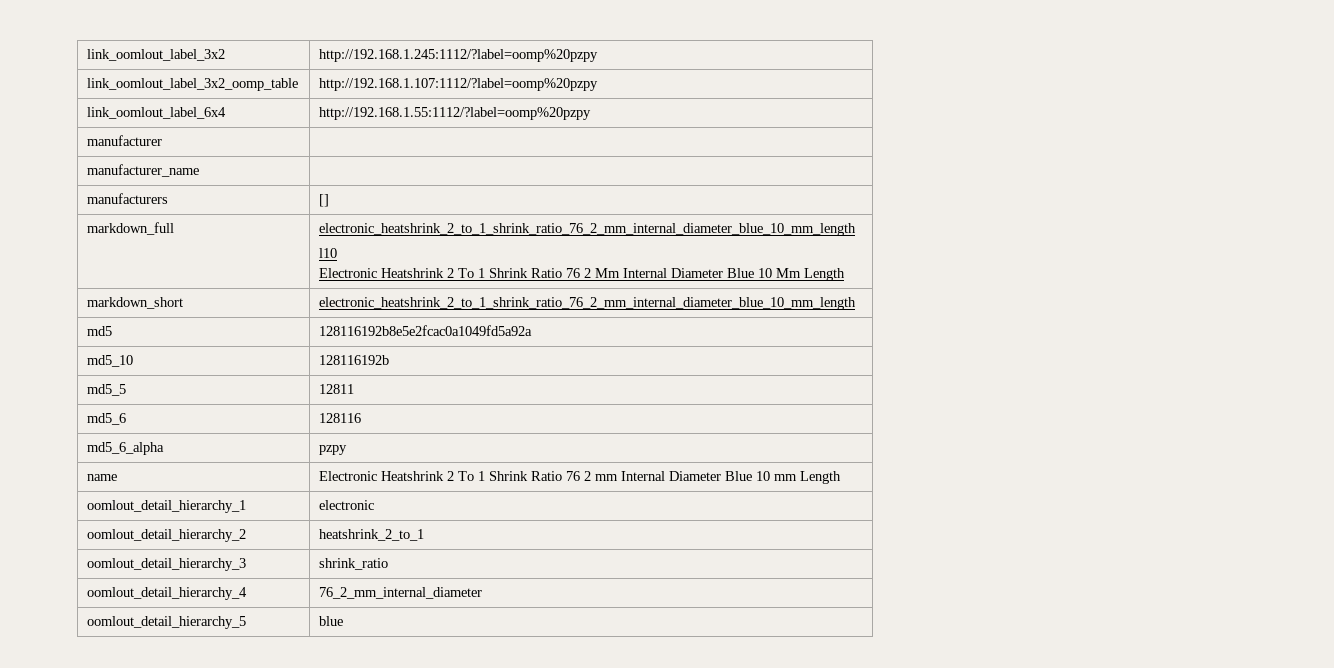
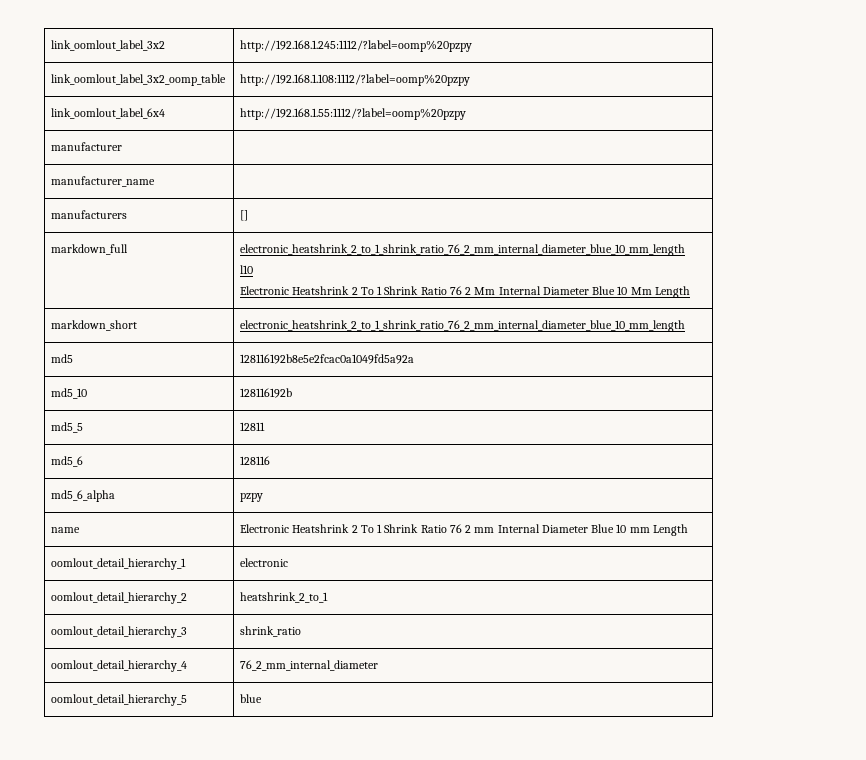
- link_oomlout_label_3x2_oomp_table | http://192.168.1.107:1112/?label=oomp%20pzpy
+ link_oomlout_label_3x2_oomp_table | http://192.168.1.108:1112/?label=oomp%20pzpy

